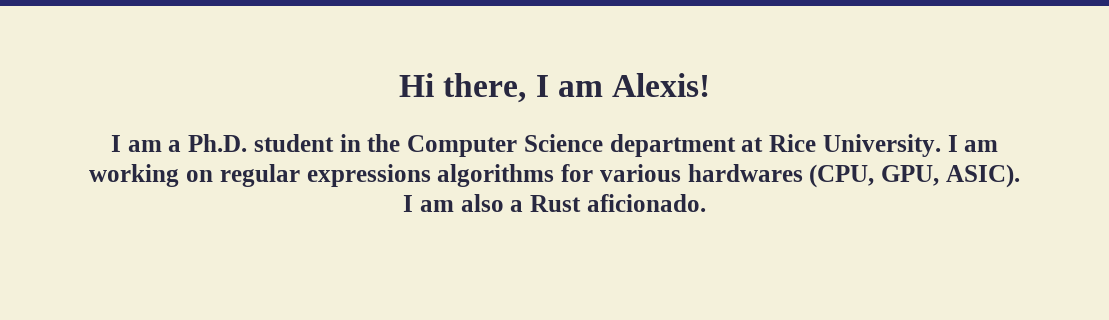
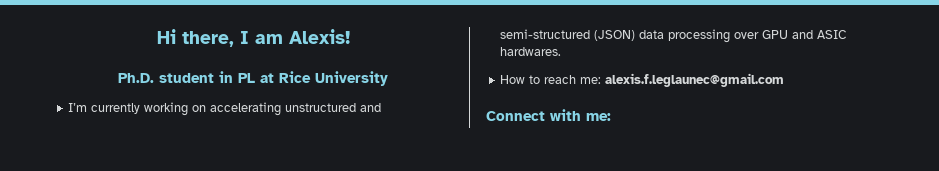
- I am a Ph.D. student in the Computer Science department at Rice University. I am working on regular expressions algorithms for various hardwares (CPU, GPU, ASIC). I am also a Rust aficionado.
+ Ph.D. student in PL at Rice University
+ I’m currently working on accelerating unstructured and semi-structured (JSON) data processing over GPU and ASIC hardwares.
+ How to reach me: alexis.f.leglaunec@gmail.com
+ Connect with me:

